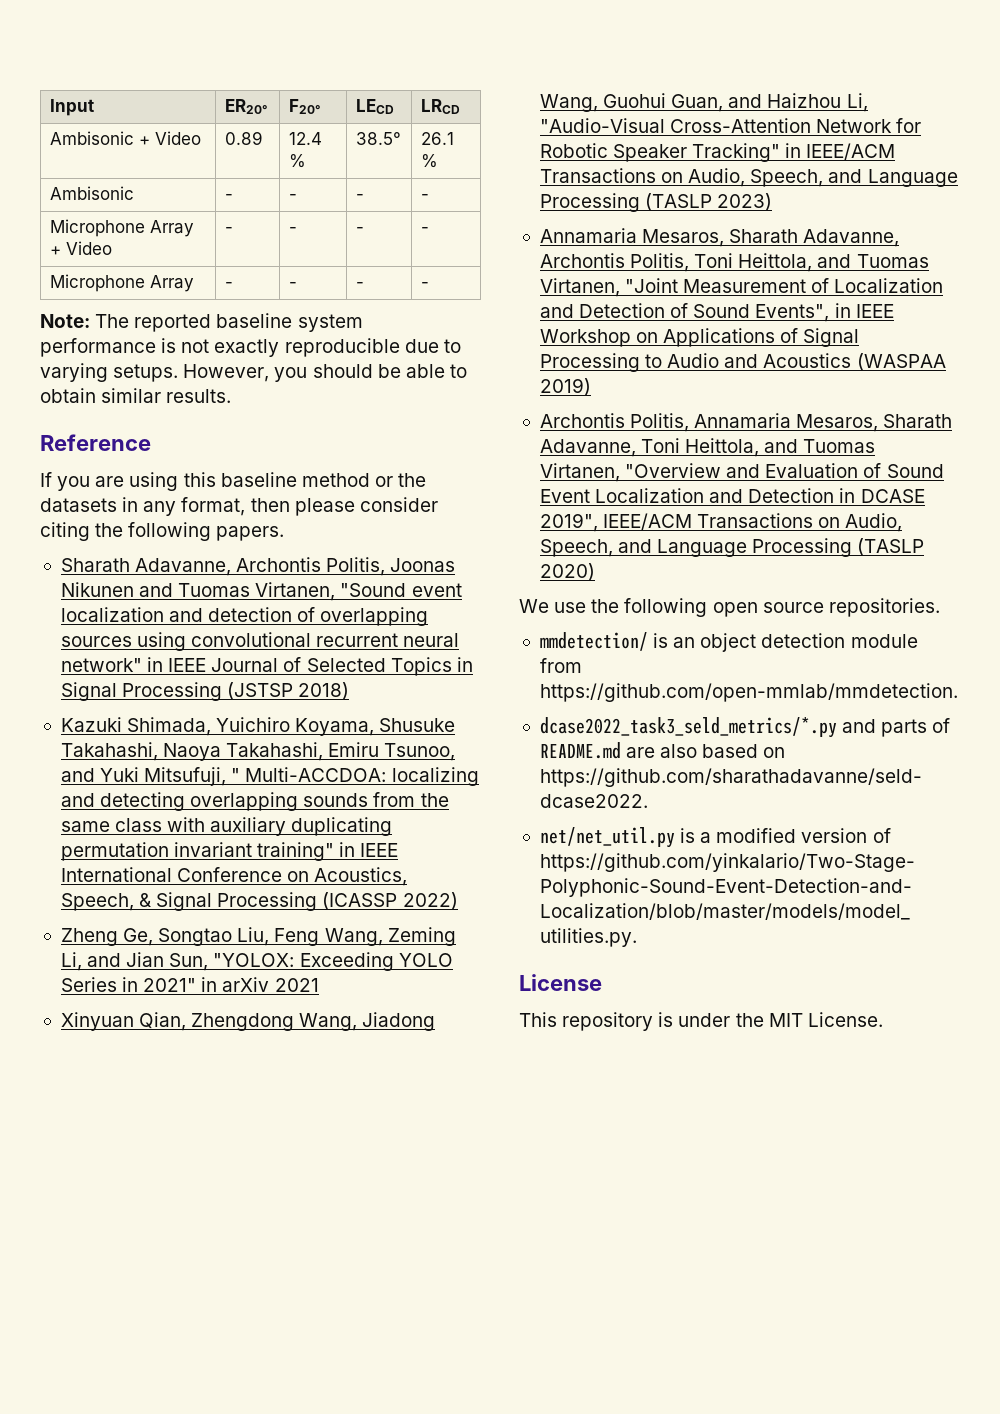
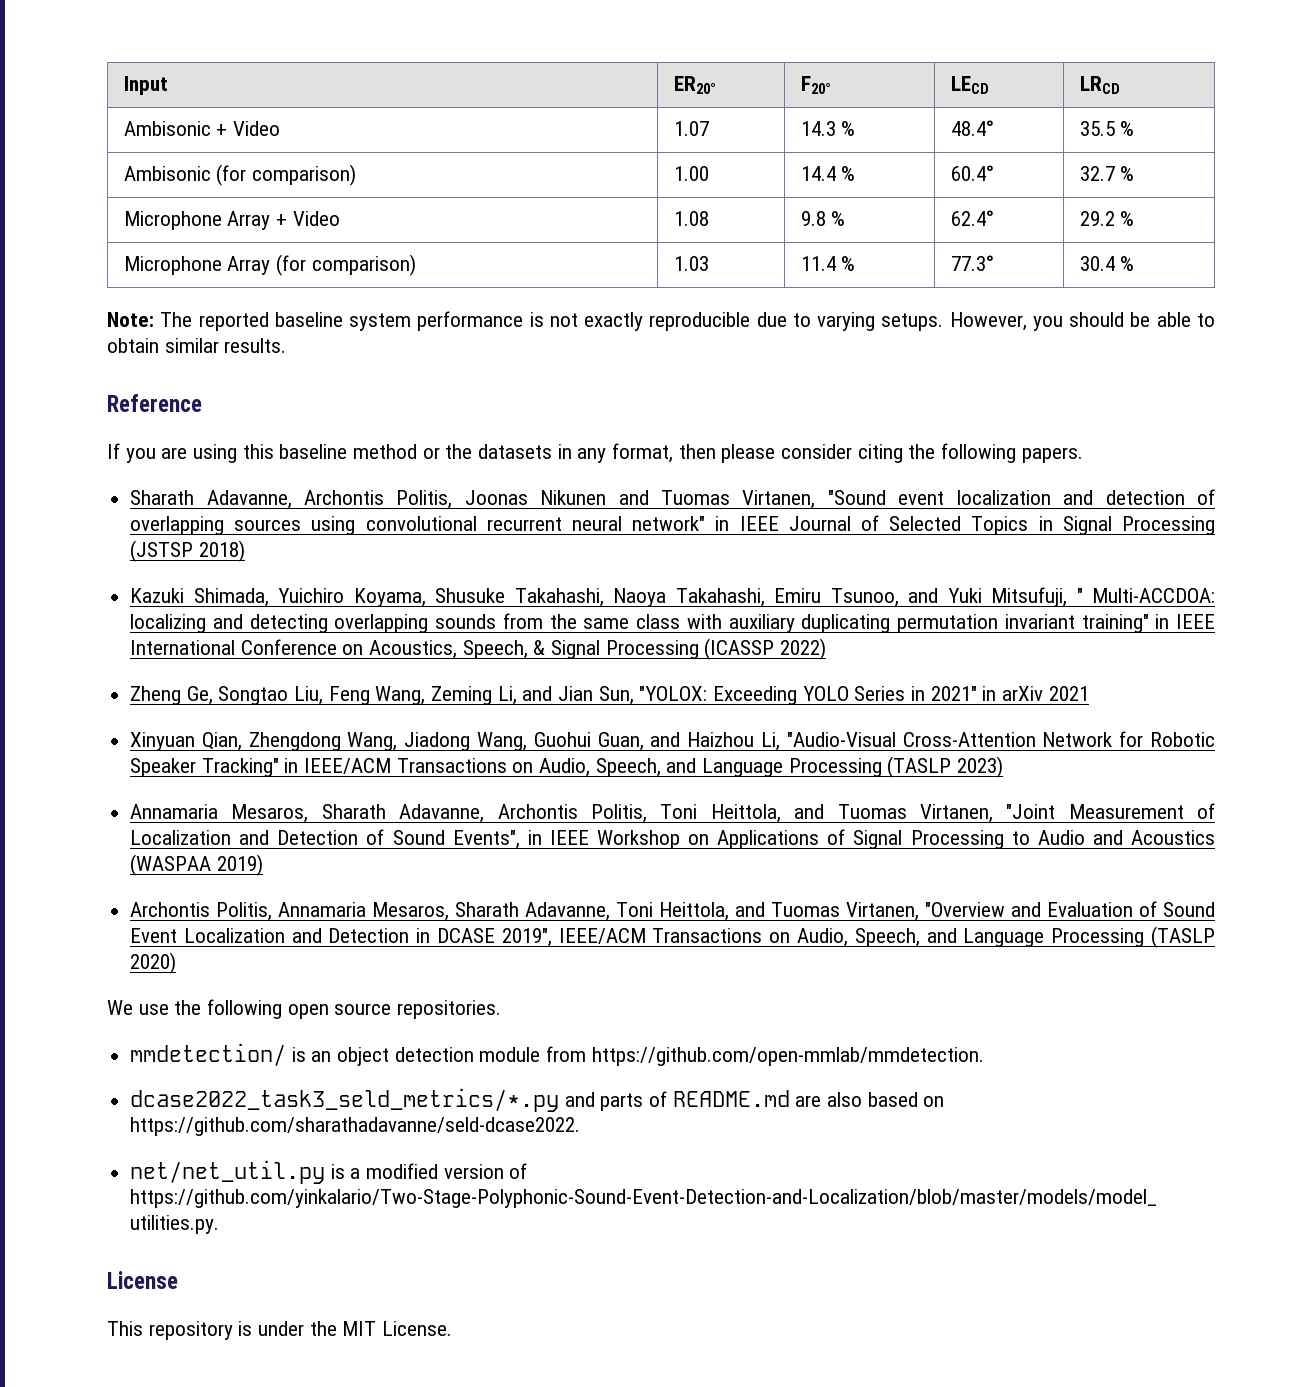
- Ambisonic + Video | 0.89 | 12.4 % | 38.5° | 26.1 %
+ Ambisonic + Video | 1.07 | 14.3 % | 48.4° | 35.5 %
- Ambisonic | - | - | - | -
- Microphone Array + Video | - | - | - | -
- Microphone Array | - | - | - | -
+ Ambisonic (for comparison) | 1.00 | 14.4 % | 60.4° | 32.7 %
+ Microphone Array + Video | 1.08 | 9.8 % | 62.4° | 29.2 %
+ Microphone Array (for comparison) | 1.03 | 11.4 % | 77.3° | 30.4 %

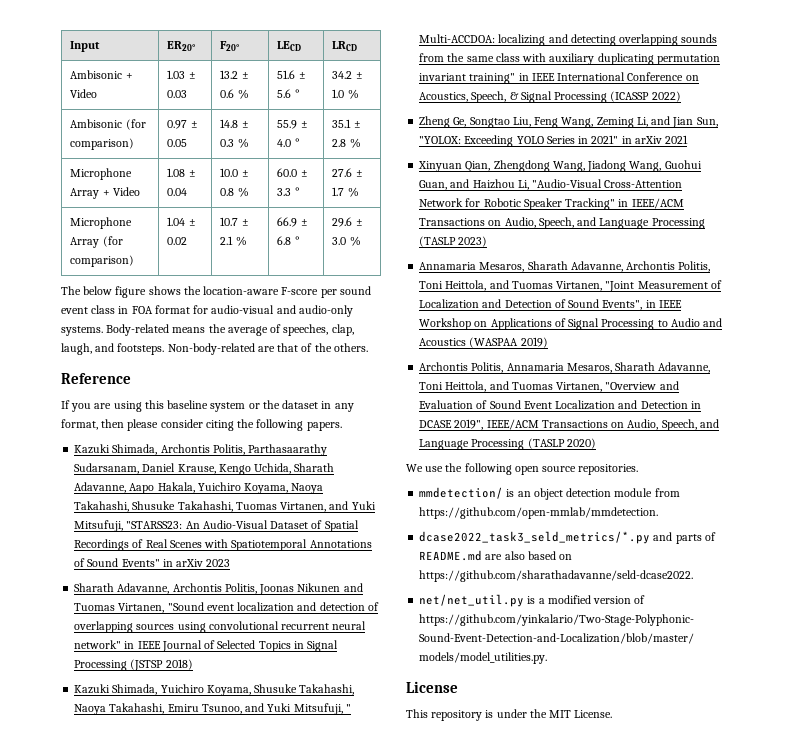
- Ambisonic + Video | 1.07 | 14.3 % | 48.4° | 35.5 %
- Ambisonic (for comparison) | 1.00 | 14.4 % | 60.4° | 32.7 %
+ Ambisonic + Video | 1.03 ± 0.03 | 13.2 ± 0.6 % | 51.6 ± 5.6 ° | 34.2 ± 1.0 %
+ Ambisonic (for comparison) | 0.97 ± 0.05 | 14.8 ± 0.3 % | 55.9 ± 4.0 ° | 35.1 ± 2.8 %
- Microphone Array + Video | 1.08 | 9.8 % | 62.4° | 29.2 %
+ Microphone Array + Video | 1.08 ± 0.04 | 10.0 ± 0.8 % | 60.0 ± 3.3 ° | 27.6 ± 1.7 %
- Microphone Array (for comparison) | 1.03 | 11.4 % | 77.3° | 30.4 %
- Note: The reported baseline system performance is not exactly reproducible due to varying setups. However, you should be able to obtain similar results.
+ Microphone Array (for comparison) | 1.04 ± 0.02 | 10.7 ± 2.1 % | 66.9 ± 6.8 ° | 29.6 ± 3.0 %
+ The below figure shows the location-aware F-score per sound event class in FOA format for audio-visual and audio-only systems. Body-related means the average of speeches, clap, laugh, and footsteps. Non-body-related are that of the others.
- If you are using this baseline method or the datasets in any format, then please consider citing the following papers.
+ If you are using this baseline system or the dataset in any format, then please consider citing the following papers.
+ Kazuki Shimada, Archontis Politis, Parthasaarathy Sudarsanam, Daniel Krause, Kengo Uchida, Sharath Adavanne, Aapo Hakala, Yuichiro Koyama, Naoya Takahashi, Shusuke Takahashi, Tuomas Virtanen, and Yuki Mitsufuji, "STARSS23: An Audio-Visual Dataset of Spatial Recordings of Real Scenes with Spatiotemporal Annotations of Sound Events" in arXiv 2023

